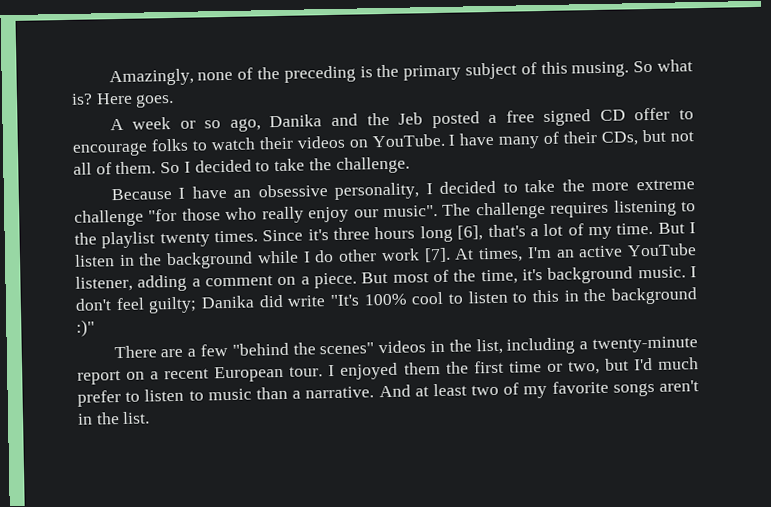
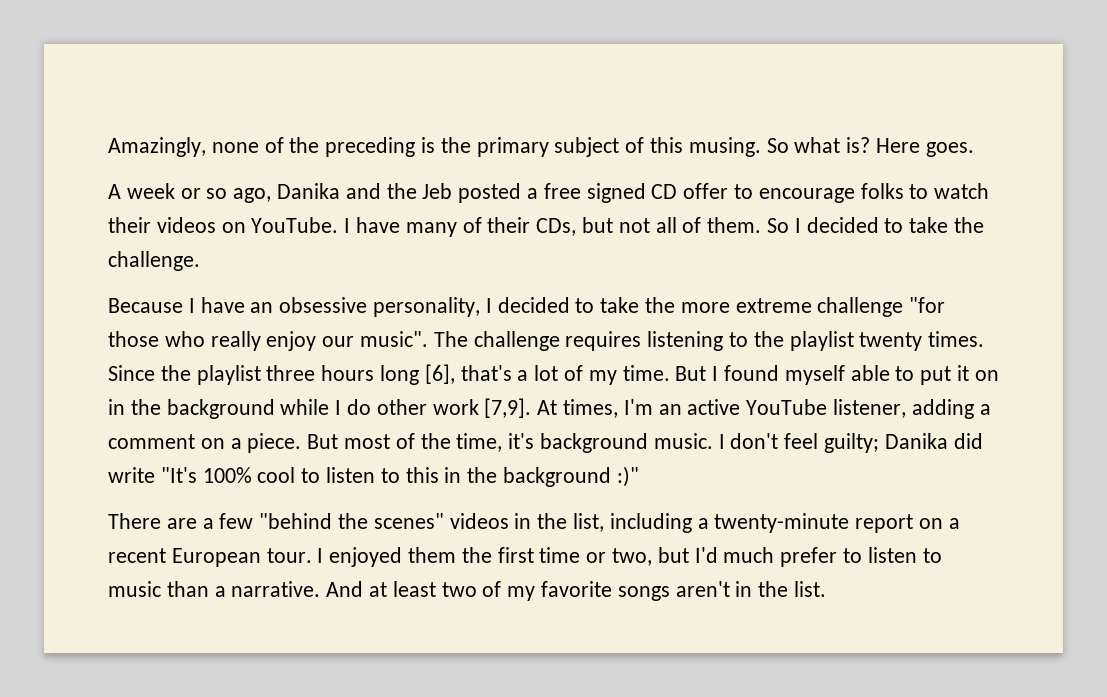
- Since it's three hours long [6], that's a lot of my time.
+ Since the playlist three hours long [6], that's a lot of my time.
- But I listen in the background while I do other work [7].
+ But I found myself able to put it on in the background while I do other work [7,9].

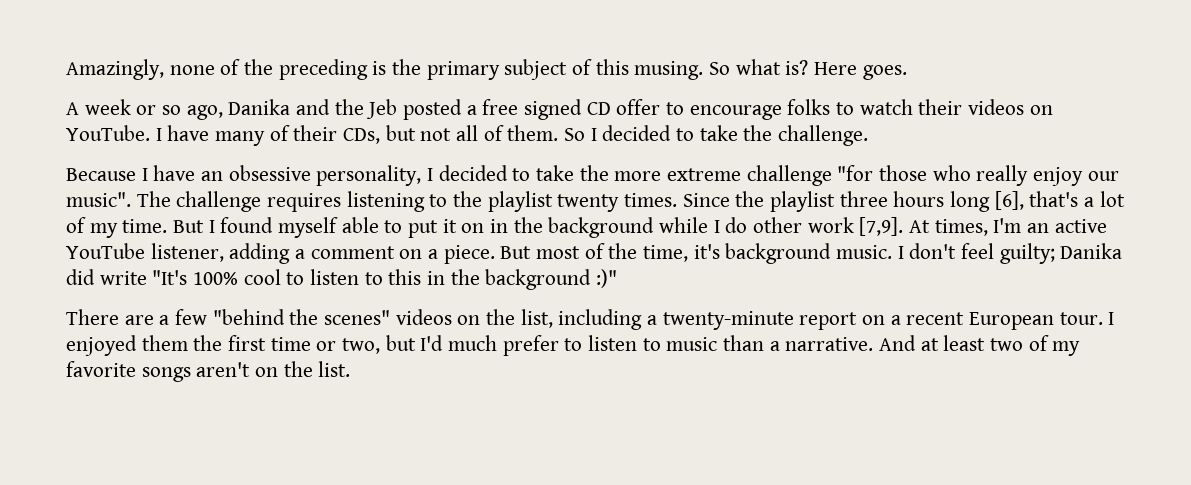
- There are a few "behind the scenes" videos in the list, including a twenty-minute report on a recent European tour.
+ There are a few "behind the scenes" videos on the list, including a twenty-minute report on a recent European tour.
- And at least two of my favorite songs aren't in the list.
+ And at least two of my favorite songs aren't on the list.

